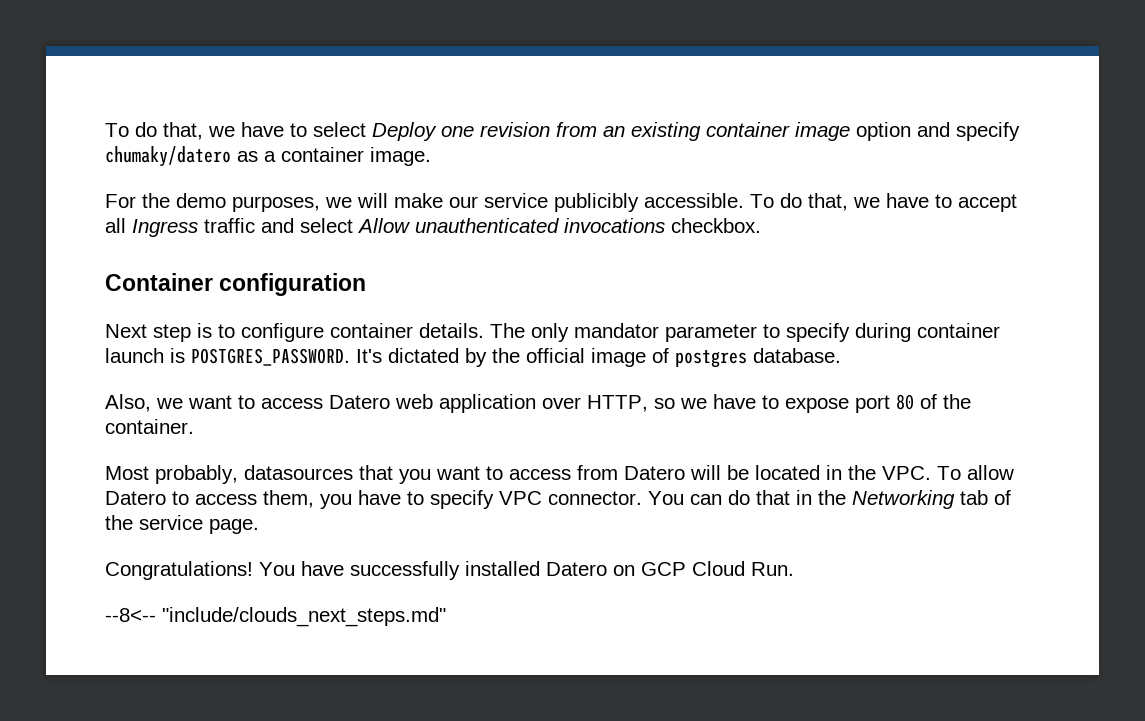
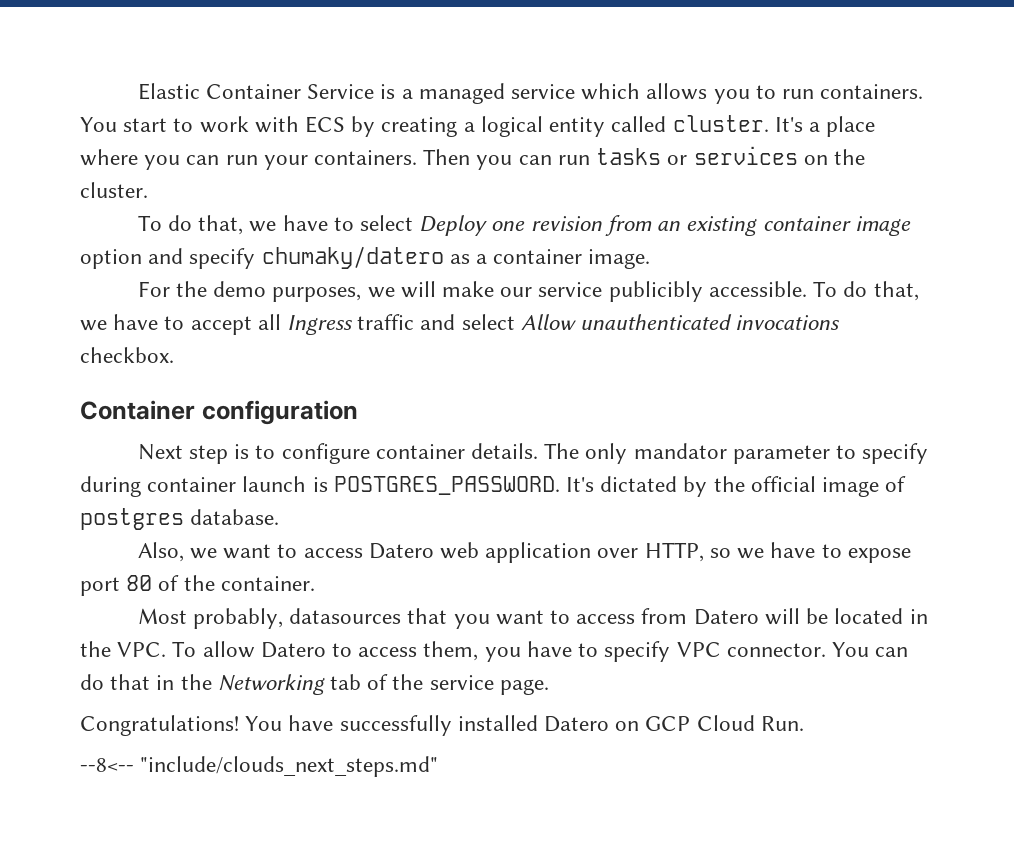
+ Elastic Container Service is a managed service which allows you to run containers. You start to work with ECS by creating a logical entity called cluster. It's a place where you can run your containers. Then you can run tasks or services on the cluster.

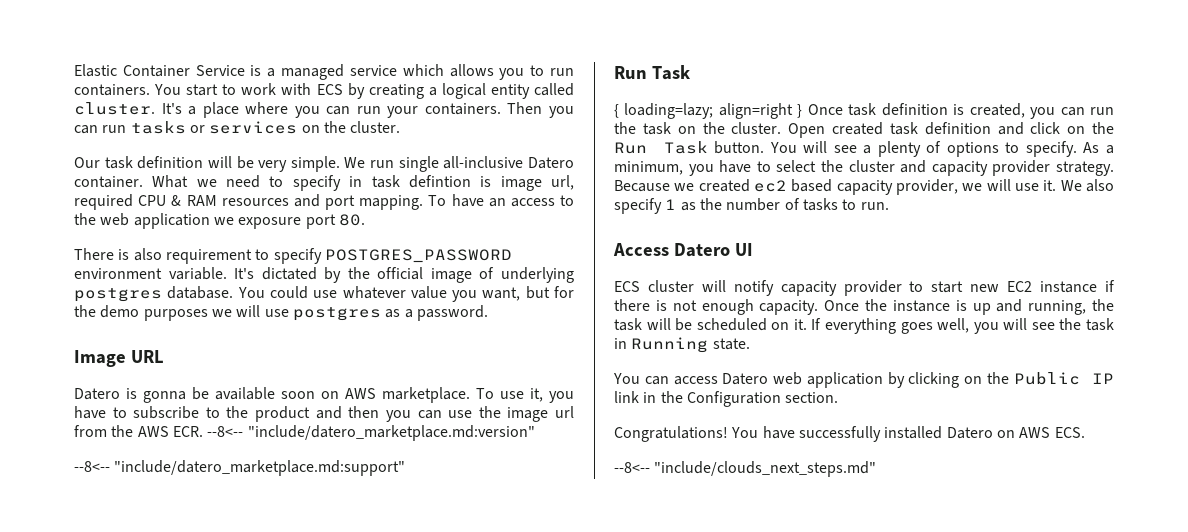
- To do that, we have to select Deploy one revision from an existing container image option and specify chumaky/datero as a container image.
- For the demo purposes, we will make our service publicibly accessible. To do that, we have to accept all Ingress traffic and select Allow unauthenticated invocations checkbox.
- Container configuration
- Next step is to configure container details. The only mandator parameter to specify during container launch is POSTGRES_PASSWORD.
+ Our task definition will be very simple. We run single all-inclusive Datero container. What we need to specify in task defintion is image url, required CPU & RAM resources and port mapping. To have an access to the web application we exposure port 80.
+ There is also requirement to specify POSTGRES_PASSWORD environment variable.
- It's dictated by the official image of postgres database.
- Also, we want to access Datero web application over HTTP, so we have to expose port 80 of the container.
- Most probably, datasources that you want to access from Datero will be located in the VPC. To allow Datero to access them, you have to specify VPC connector. You can do that in the Networking tab of the service page.
+ It's dictated by the official image of underlying postgres database. You could use whatever value you want, but for the demo purposes we will use postgres as a password.
+ Image URL
+ Datero is gonna be available soon on AWS marketplace. To use it, you have to subscribe to the product and then you can use the image url from the AWS ECR. --8<-- "include/datero_marketplace.md:version"
+ --8<-- "include/datero_marketplace.md:support"
+ Run Task
+ { loading=lazy; align=right } Once task definition is created, you can run the task on the cluster. Open created task definition and click on the Run Task button. You will see a plenty of options to specify. As a minimum, you have to select the cluster and capacity provider strategy. Because we created ec2 based capacity provider, we will use it. We also specify 1 as the number of tasks to run.
+ Access Datero UI
+ ECS cluster will notify capacity provider to start new EC2 instance if there is not enough capacity. Once the instance is up and running, the task will be scheduled on it. If everything goes well, you will see the task in Running state.
+ You can access Datero web application by clicking on the Public IP link in the Configuration section.
- You have successfully installed Datero on GCP Cloud Run.
+ You have successfully installed Datero on AWS ECS.

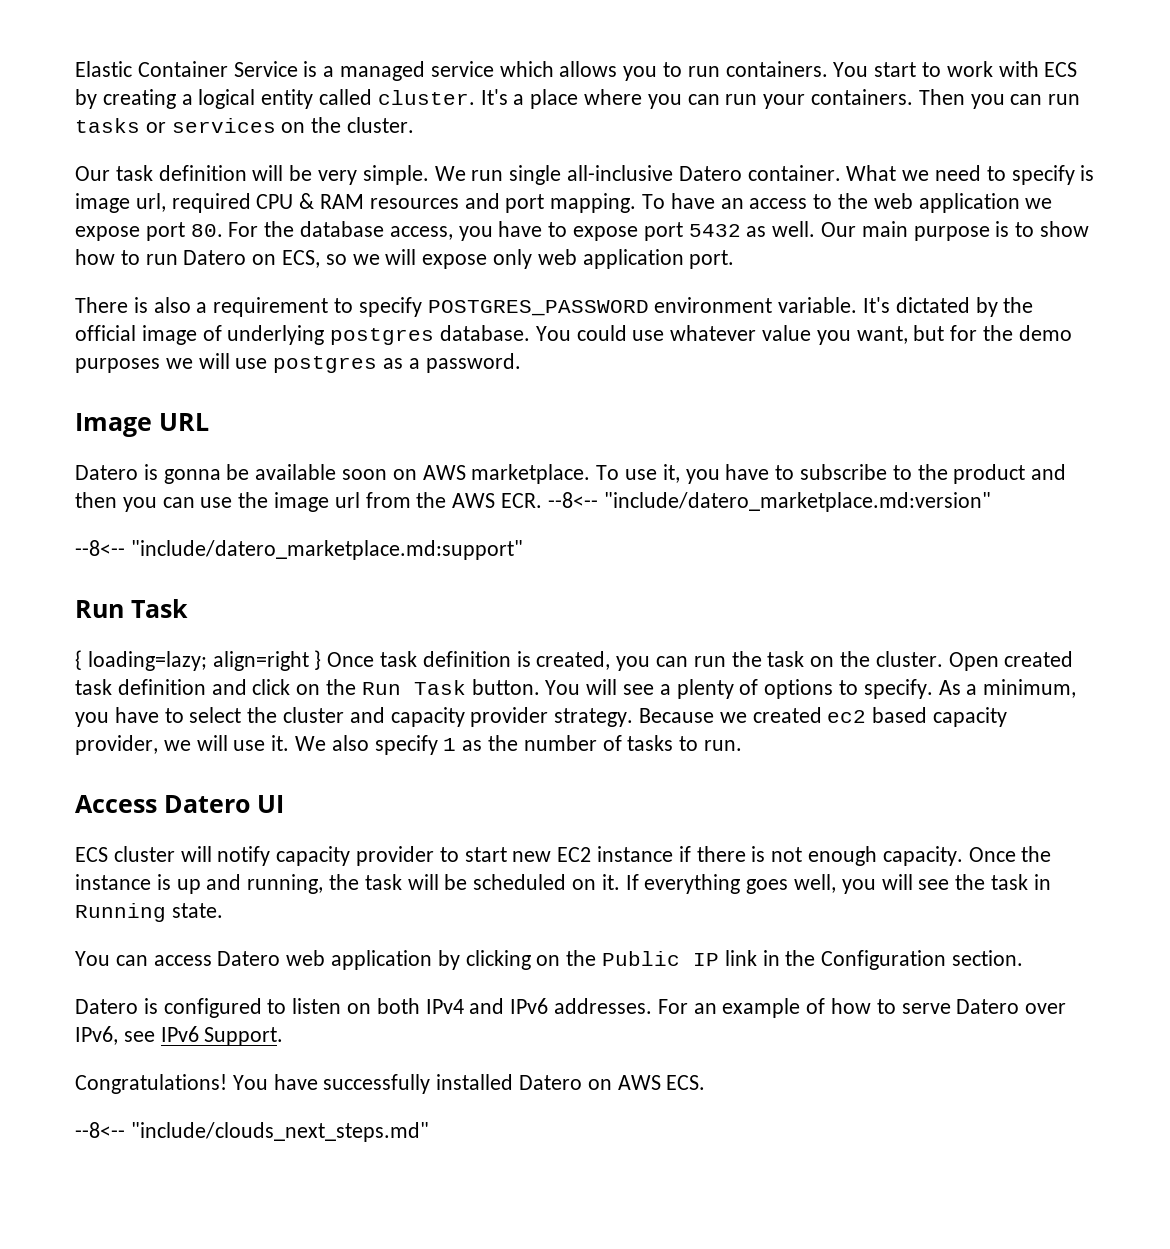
- What we need to specify in task defintion is image url, required CPU & RAM resources and port mapping.
+ What we need to specify is image url, required CPU & RAM resources and port mapping.
- To have an access to the web application we exposure port 80.
+ To have an access to the web application we expose port 80. For the database access, you have to expose port 5432 as well. Our main purpose is to show how to run Datero on ECS, so we will expose only web application port.
- There is also requirement to specify POSTGRES_PASSWORD environment variable.
+ There is also a requirement to specify POSTGRES_PASSWORD environment variable.
+ Datero is configured to listen on both IPv4 and IPv6 addresses. For an example of how to serve Datero over IPv6, see IPv6 Support.

